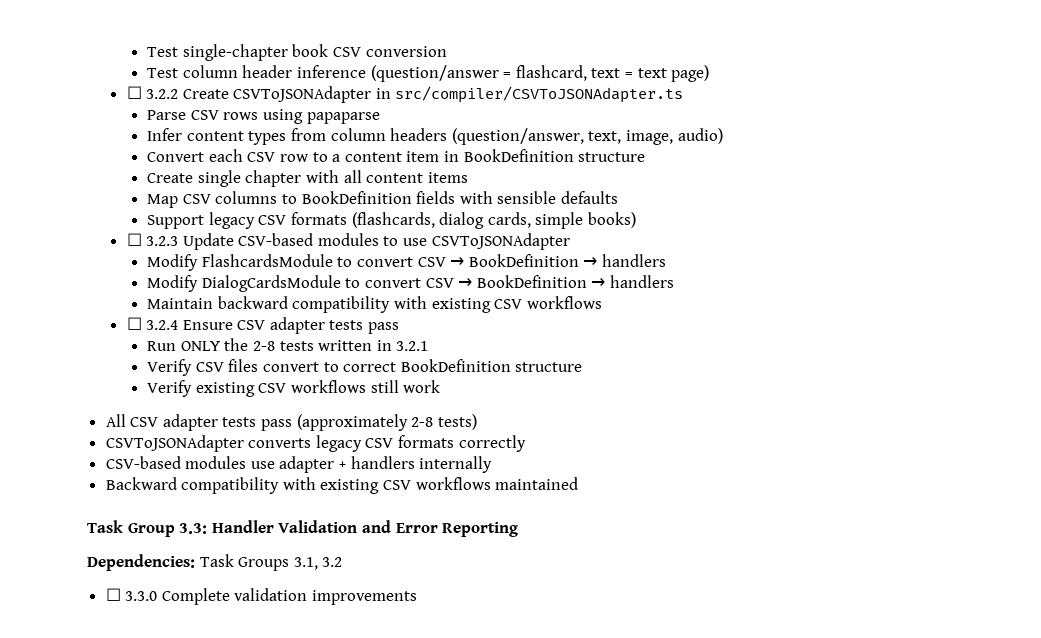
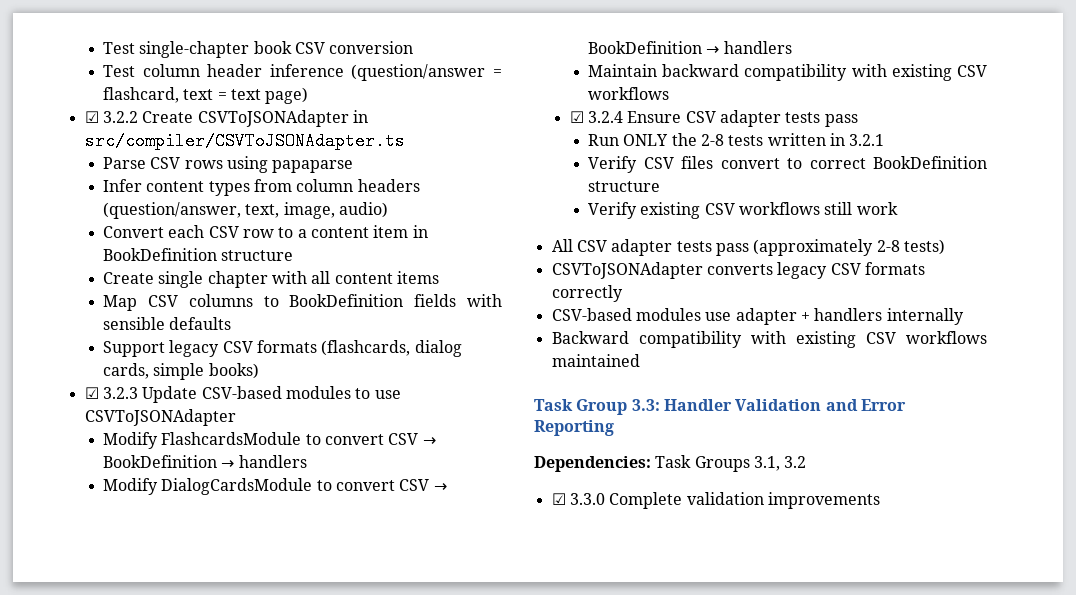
- ☐ 3.2.2 Create CSVToJSONAdapter in src/compiler/CSVToJSONAdapter.ts
+ ☑ 3.2.2 Create CSVToJSONAdapter in src/compiler/CSVToJSONAdapter.ts
- ☐ 3.2.3 Update CSV-based modules to use CSVToJSONAdapter
+ ☑ 3.2.3 Update CSV-based modules to use CSVToJSONAdapter
- ☐ 3.2.4 Ensure CSV adapter tests pass
+ ☑ 3.2.4 Ensure CSV adapter tests pass
- ☐ 3.3.0 Complete validation improvements
+ ☑ 3.3.0 Complete validation improvements

